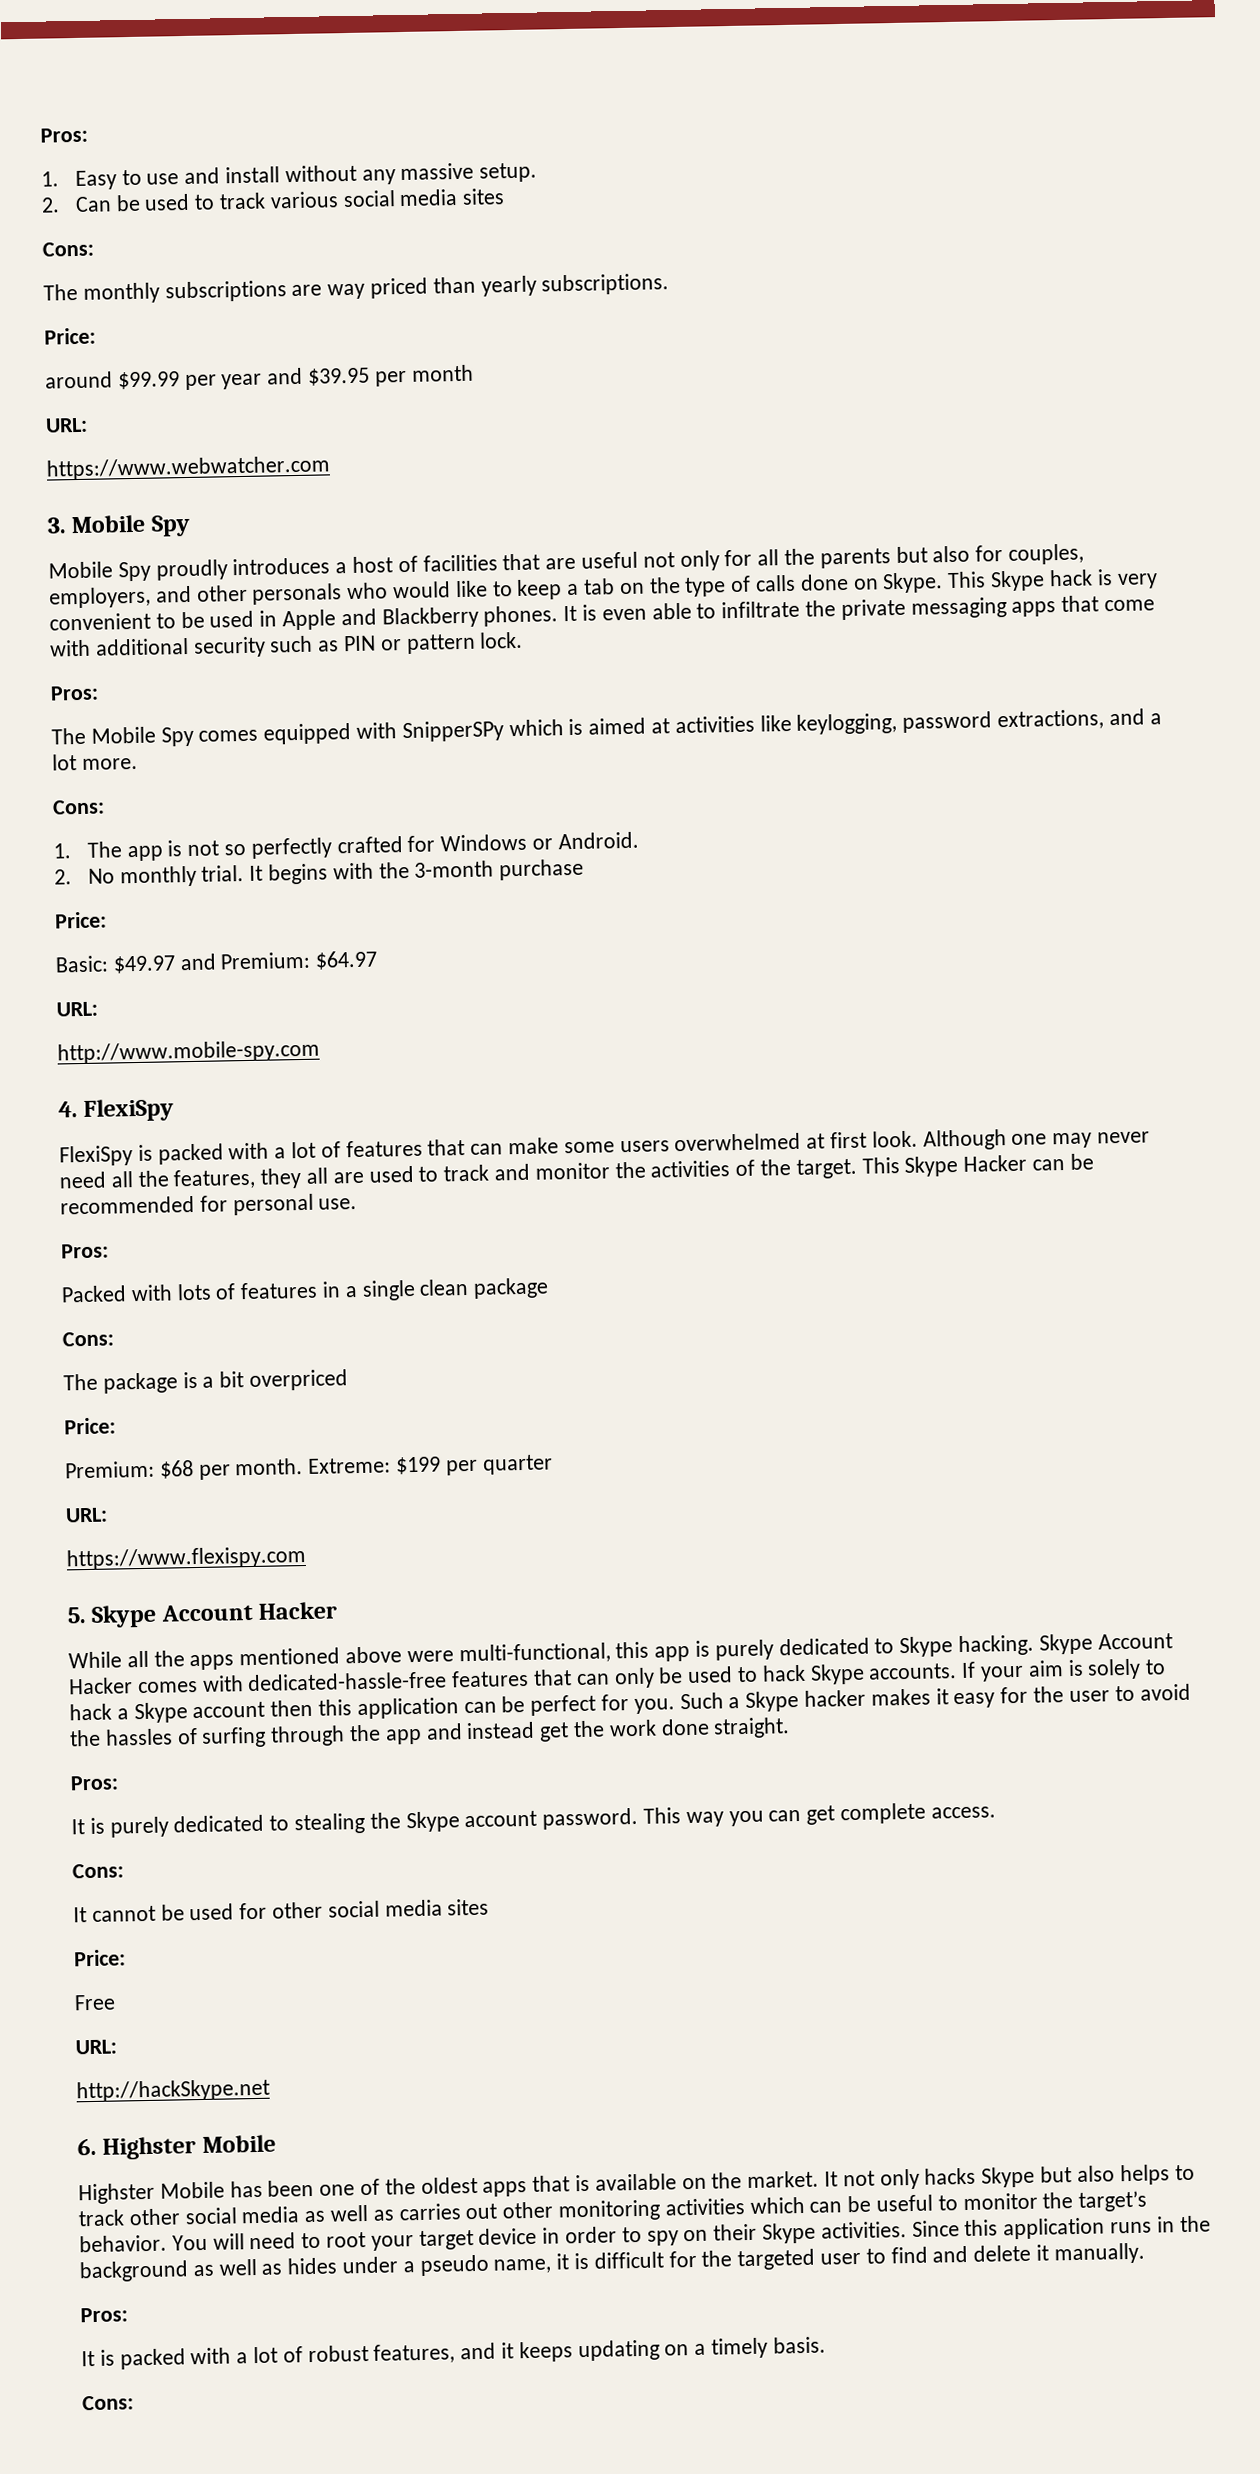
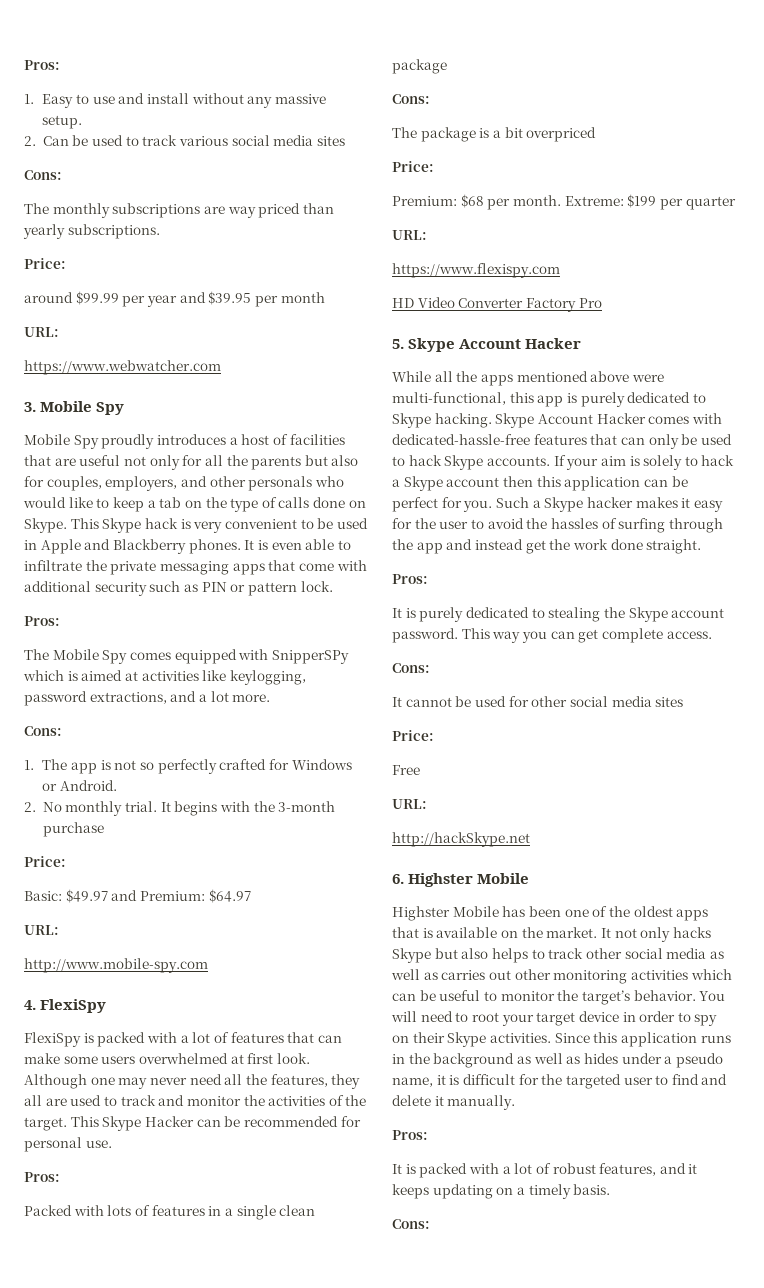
+ HD Video Converter Factory Pro

